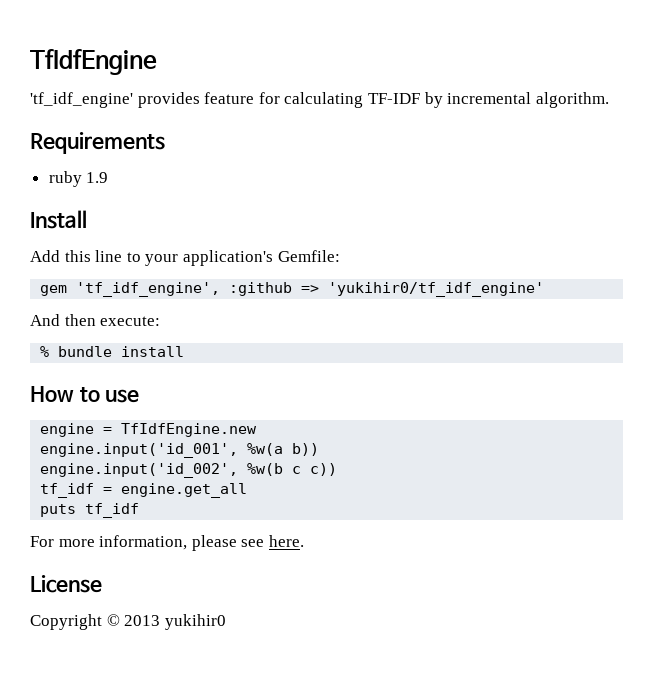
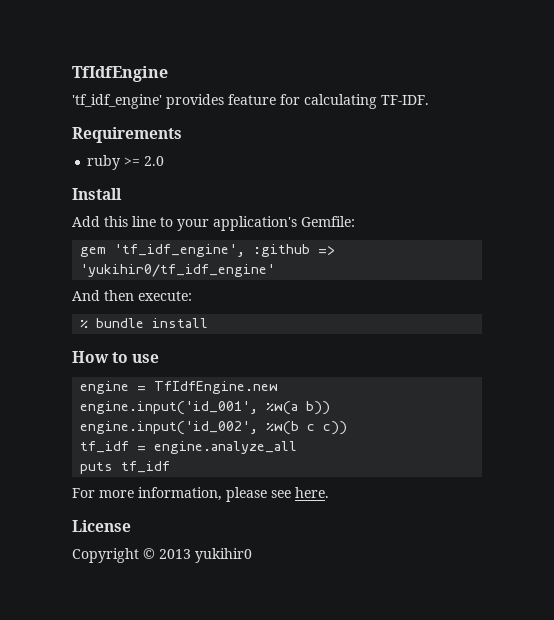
- 'tf_idf_engine' provides feature for calculating TF-IDF by incremental algorithm.
+ 'tf_idf_engine' provides feature for calculating TF-IDF.
- ruby 1.9
+ ruby >= 2.0
- tf_idf = engine.get_all
+ tf_idf = engine.analyze_all

